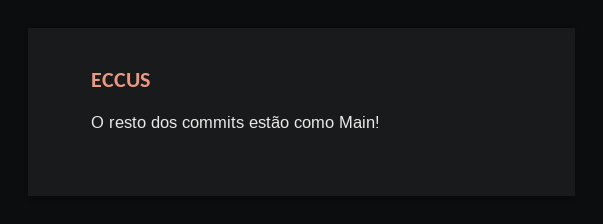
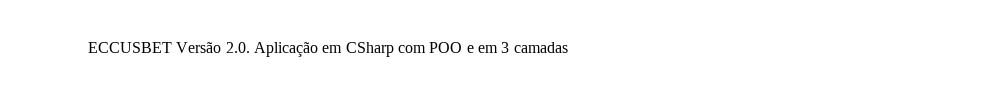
- ECCUS
- O resto dos commits estão como Main!
+ ECCUSBET Versão 2.0. Aplicação em CSharp com POO e em 3 camadas

